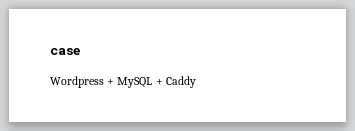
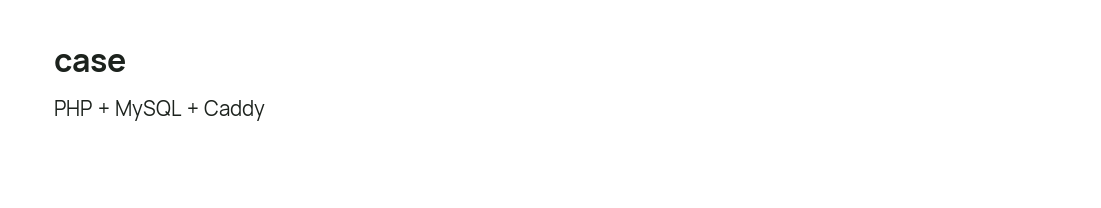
- Wordpress + MySQL + Caddy
+ PHP + MySQL + Caddy

